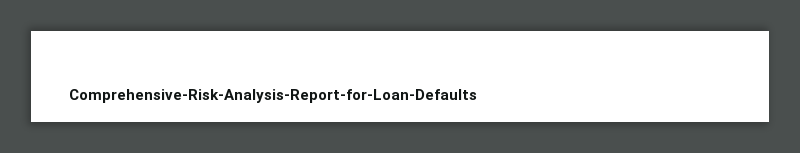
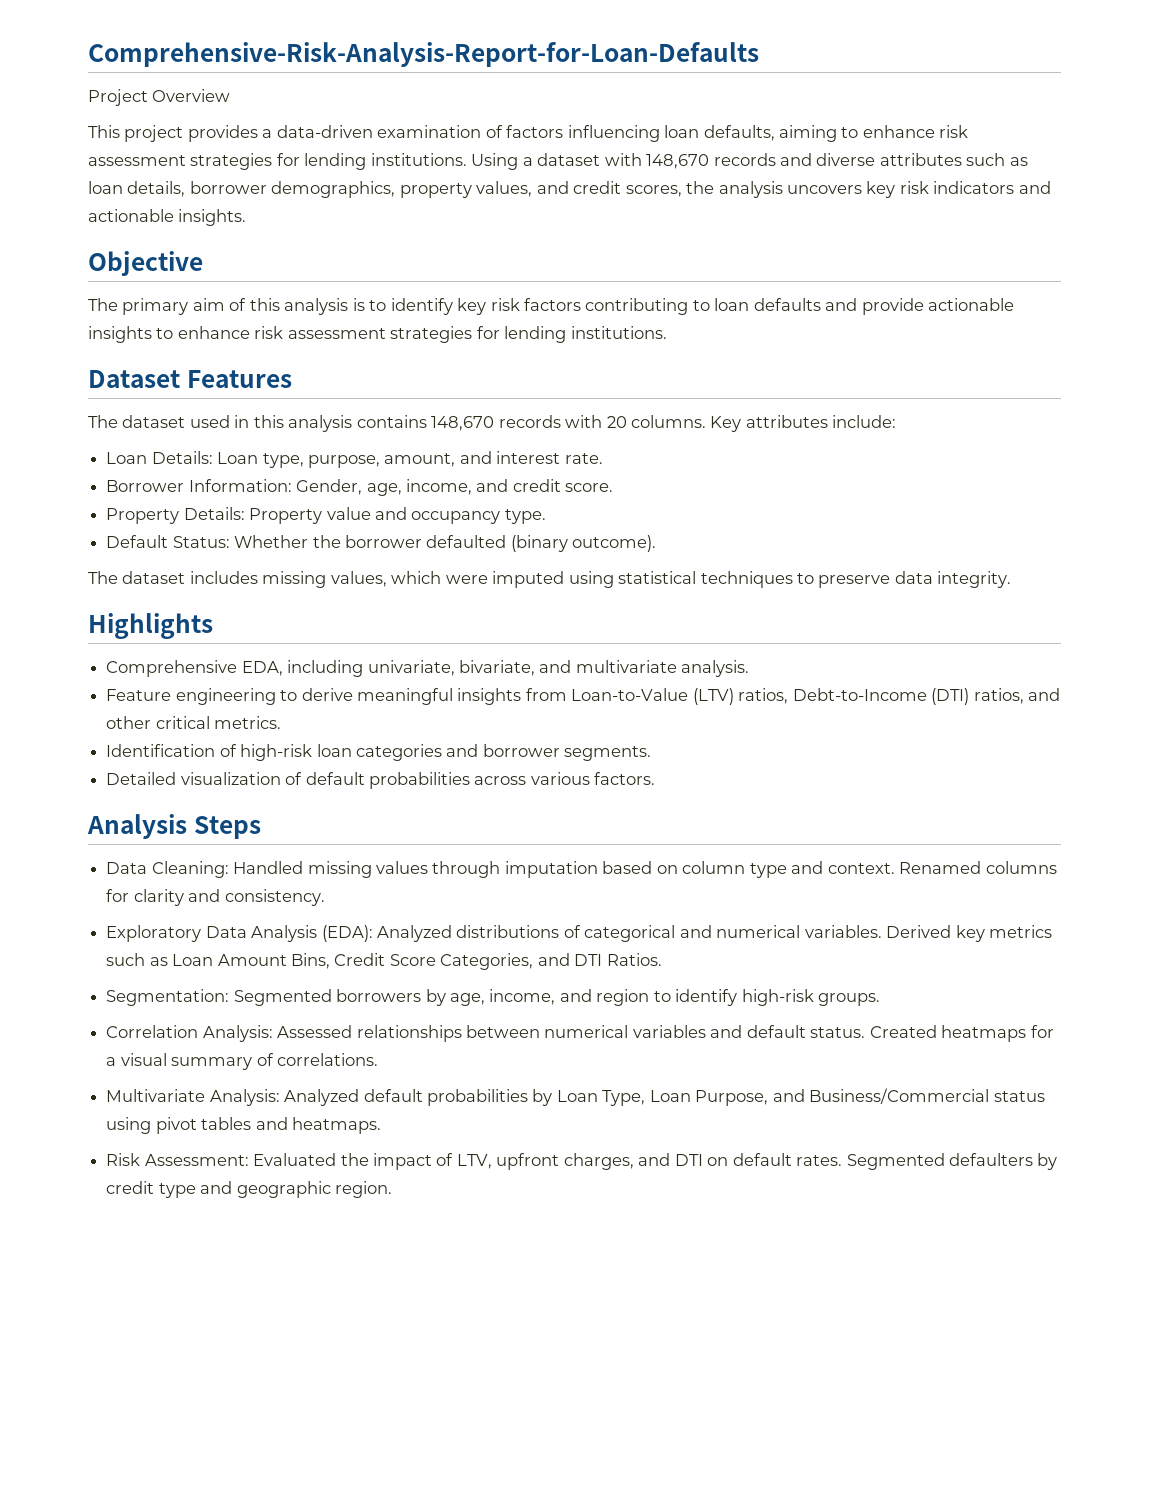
+ Project Overview
+ This project provides a data-driven examination of factors influencing loan defaults, aiming to enhance risk assessment strategies for lending institutions. Using a dataset with 148,670 records and diverse attributes such as loan details, borrower demographics, property values, and credit scores, the analysis uncovers key risk indicators and actionable insights.
+ Objective
+ The primary aim of this analysis is to identify key risk factors contributing to loan defaults and provide actionable insights to enhance risk assessment strategies for lending institutions.
+ Dataset Features
+ The dataset used in this analysis contains 148,670 records with 20 columns. Key attributes include:
+ Loan Details: Loan type, purpose, amount, and interest rate.
+ Borrower Information: Gender, age, income, and credit score.
+ Property Details: Property value and occupancy type.
+ Default Status: Whether the borrower defaulted (binary outcome).
+ The dataset includes missing values, which were imputed using statistical techniques to preserve data integrity.
+ Highlights
+ Comprehensive EDA, including univariate, bivariate, and multivariate analysis.
+ Feature engineering to derive meaningful insights from Loan-to-Value (LTV) ratios, Debt-to-Income (DTI) ratios, and other critical metrics.
+ Identification of high-risk loan categories and borrower segments.
+ Detailed visualization of default probabilities across various factors.
+ Analysis Steps
+ Data Cleaning: Handled missing values through imputation based on column type and context. Renamed columns for clarity and consistency.
+ Exploratory Data Analysis (EDA): Analyzed distributions of categorical and numerical variables. Derived key metrics such as Loan Amount Bins, Credit Score Categories, and DTI Ratios.
+ Segmentation: Segmented borrowers by age, income, and region to identify high-risk groups.
+ Correlation Analysis: Assessed relationships between numerical variables and default status. Created heatmaps for a visual summary of correlations.
+ Multivariate Analysis: Analyzed default probabilities by Loan Type, Loan Purpose, and Business/Commercial status using pivot tables and heatmaps.
+ Risk Assessment: Evaluated the impact of LTV, upfront charges, and DTI on default rates. Segmented defaulters by credit type and geographic region.

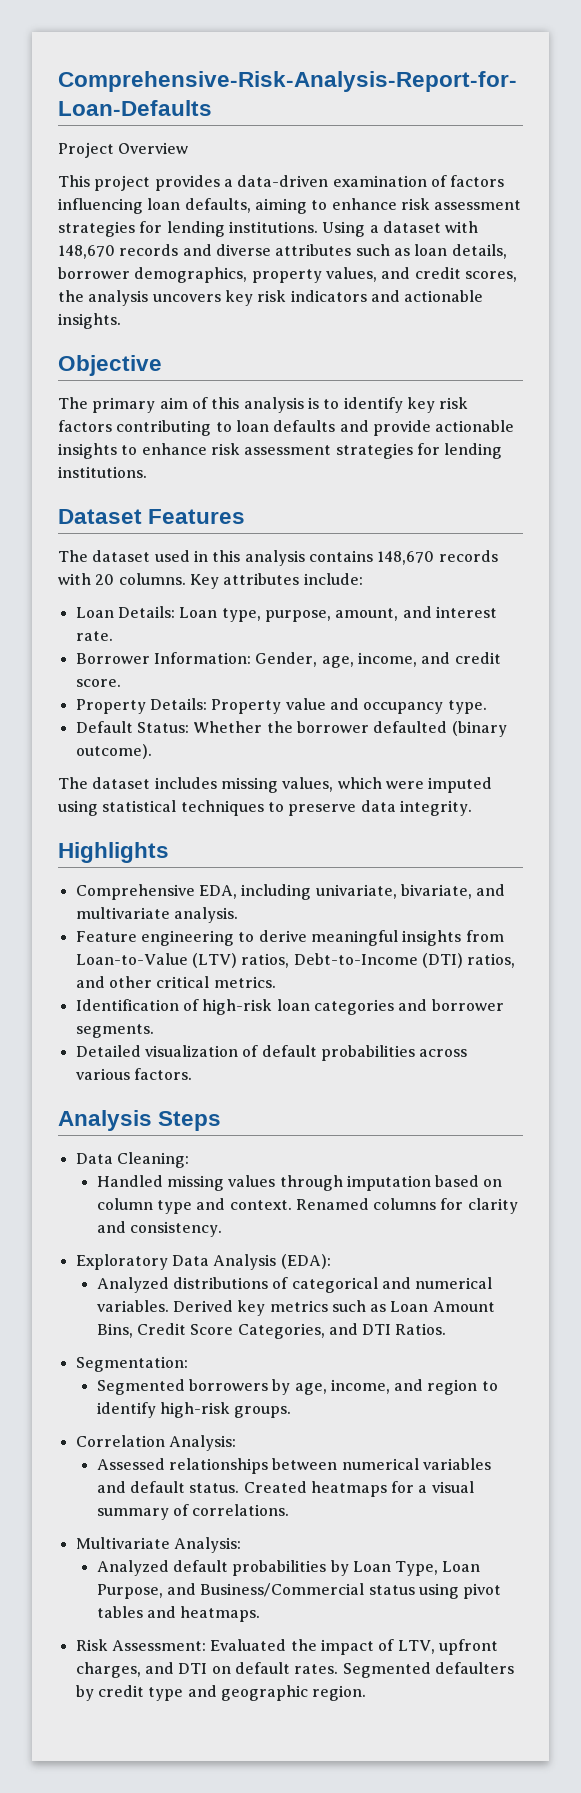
- Data Cleaning: Handled missing values through imputation based on column type and context.
+ Data Cleaning:
+ Handled missing values through imputation based on column type and context.
- Exploratory Data Analysis (EDA): Analyzed distributions of categorical and numerical variables.
+ Exploratory Data Analysis (EDA):
+ Analyzed distributions of categorical and numerical variables.
- Segmentation: Segmented borrowers by age, income, and region to identify high-risk groups.
+ Segmentation:
+ Segmented borrowers by age, income, and region to identify high-risk groups.
- Correlation Analysis: Assessed relationships between numerical variables and default status.
+ Correlation Analysis:
+ Assessed relationships between numerical variables and default status.
- Multivariate Analysis: Analyzed default probabilities by Loan Type, Loan Purpose, and Business/Commercial status using pivot tables and heatmaps.
+ Multivariate Analysis:
+ Analyzed default probabilities by Loan Type, Loan Purpose, and Business/Commercial status using pivot tables and heatmaps.

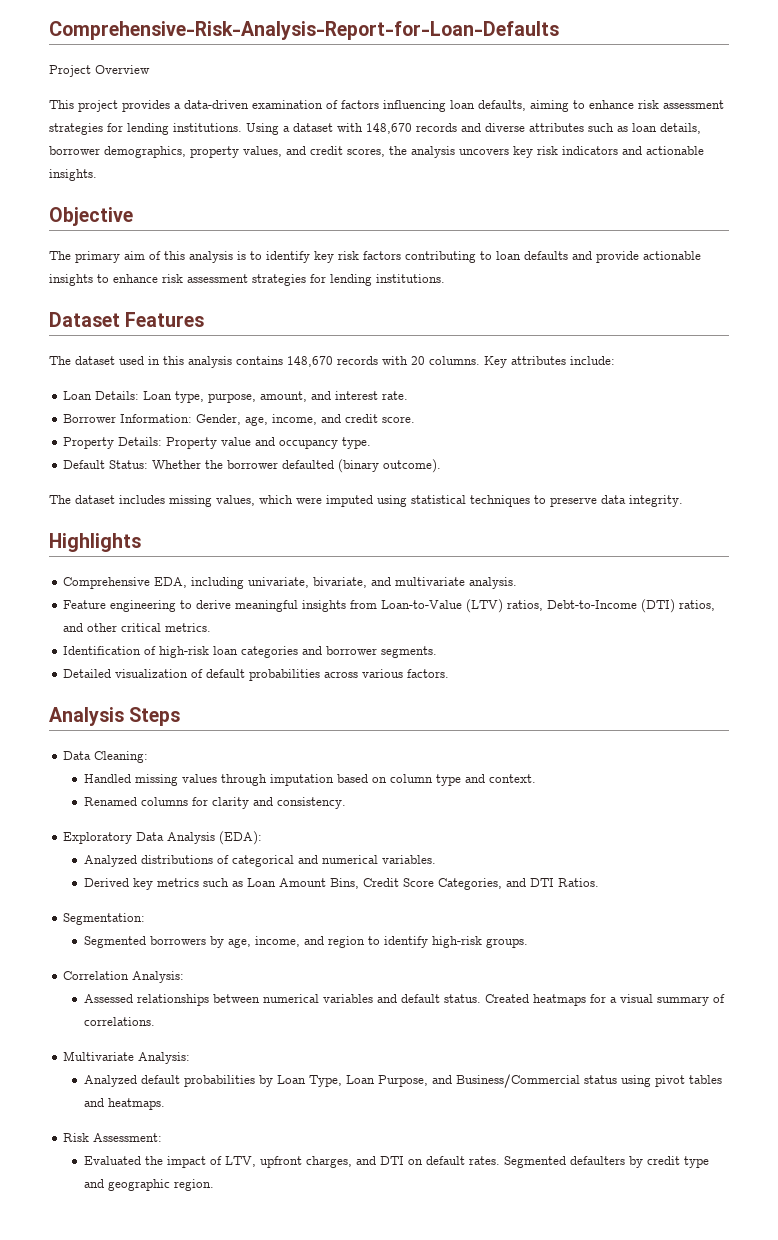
- Handled missing values through imputation based on column type and context. Renamed columns for clarity and consistency.
+ Handled missing values through imputation based on column type and context.
+ Renamed columns for clarity and consistency.
- Analyzed distributions of categorical and numerical variables. Derived key metrics such as Loan Amount Bins, Credit Score Categories, and DTI Ratios.
+ Analyzed distributions of categorical and numerical variables.
+ Derived key metrics such as Loan Amount Bins, Credit Score Categories, and DTI Ratios.
- Risk Assessment: Evaluated the impact of LTV, upfront charges, and DTI on default rates.
+ Risk Assessment:
+ Evaluated the impact of LTV, upfront charges, and DTI on default rates.

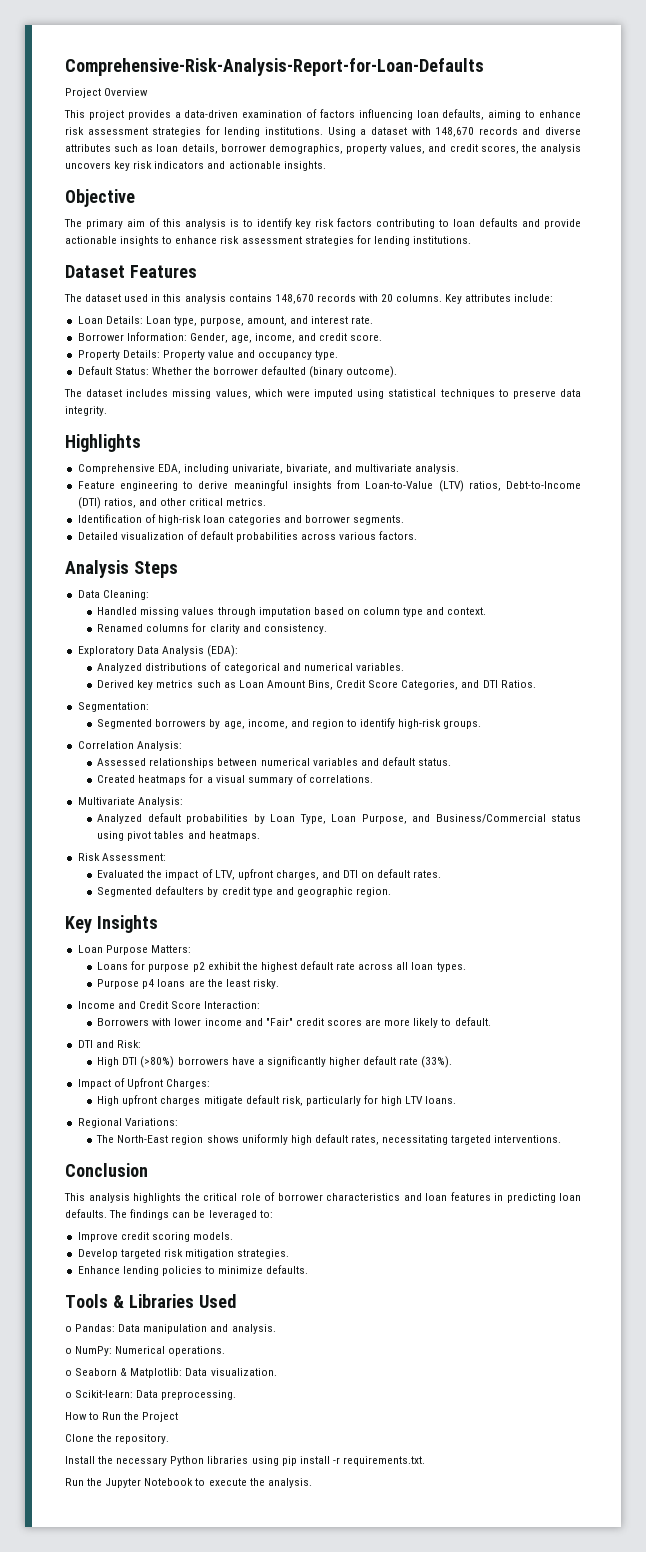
- Assessed relationships between numerical variables and default status. Created heatmaps for a visual summary of correlations.
+ Assessed relationships between numerical variables and default status.
+ Created heatmaps for a visual summary of correlations.
- Evaluated the impact of LTV, upfront charges, and DTI on default rates. Segmented defaulters by credit type and geographic region.
+ Evaluated the impact of LTV, upfront charges, and DTI on default rates.
+ Segmented defaulters by credit type and geographic region.
+ Key Insights
+ Loan Purpose Matters:
+ Loans for purpose p2 exhibit the highest default rate across all loan types.
+ Purpose p4 loans are the least risky.
+ Income and Credit Score Interaction:
+ Borrowers with lower income and "Fair" credit scores are more likely to default.
+ DTI and Risk:
+ High DTI (>80%) borrowers have a significantly higher default rate (33%).
+ Impact of Upfront Charges:
+ High upfront charges mitigate default risk, particularly for high LTV loans.
+ Regional Variations:
+ The North-East region shows uniformly high default rates, necessitating targeted interventions.
+ Conclusion
+ This analysis highlights the critical role of borrower characteristics and loan features in predicting loan defaults. The findings can be leveraged to:
+ Improve credit scoring models.
+ Develop targeted risk mitigation strategies.
+ Enhance lending policies to minimize defaults.
+ Tools & Libraries Used
+ o Pandas: Data manipulation and analysis.
+ o NumPy: Numerical operations.
+ o Seaborn & Matplotlib: Data visualization.
+ o Scikit-learn: Data preprocessing.
+ How to Run the Project
+ Clone the repository.
+ Install the necessary Python libraries using pip install -r requirements.txt.
+ Run the Jupyter Notebook to execute the analysis.

